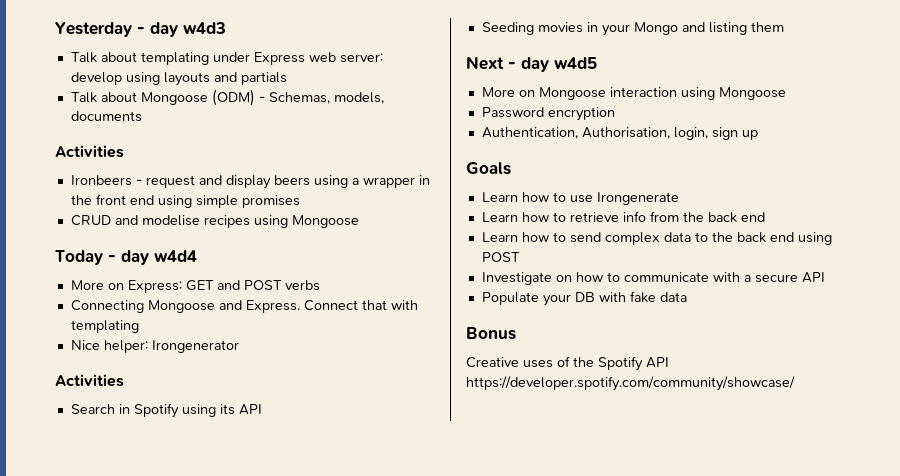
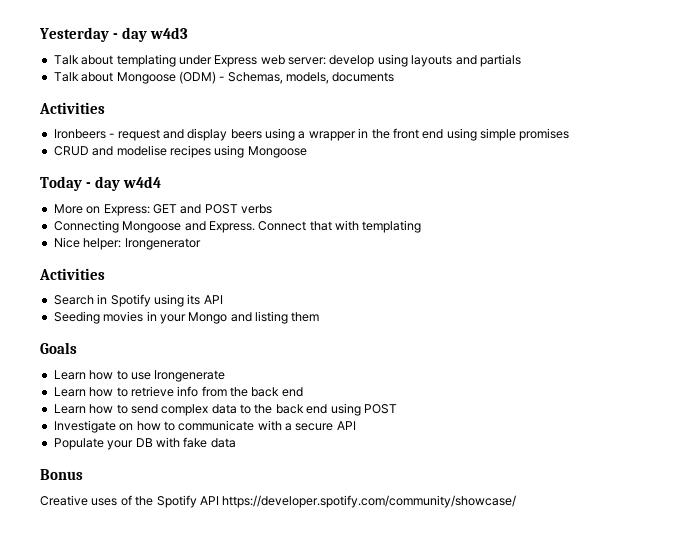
- Next - day w4d5
- More on Mongoose interaction using Mongoose
- Password encryption
- Authentication, Authorisation, login, sign up

